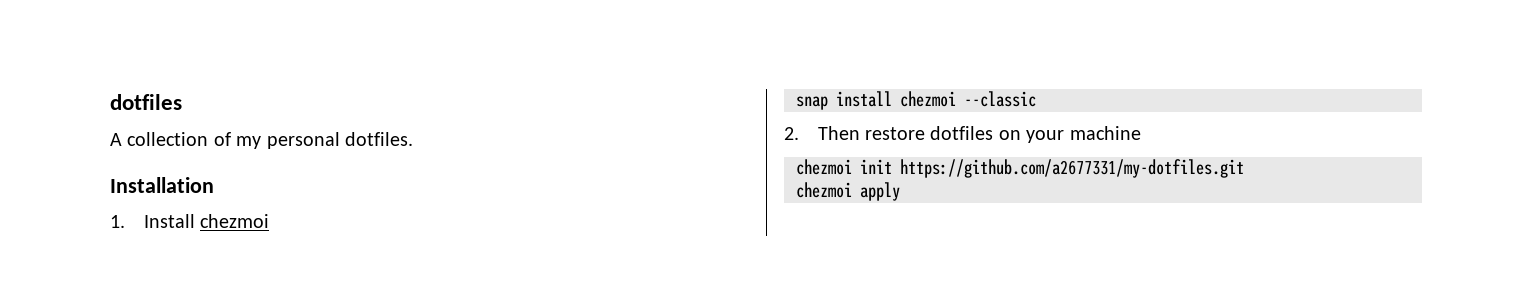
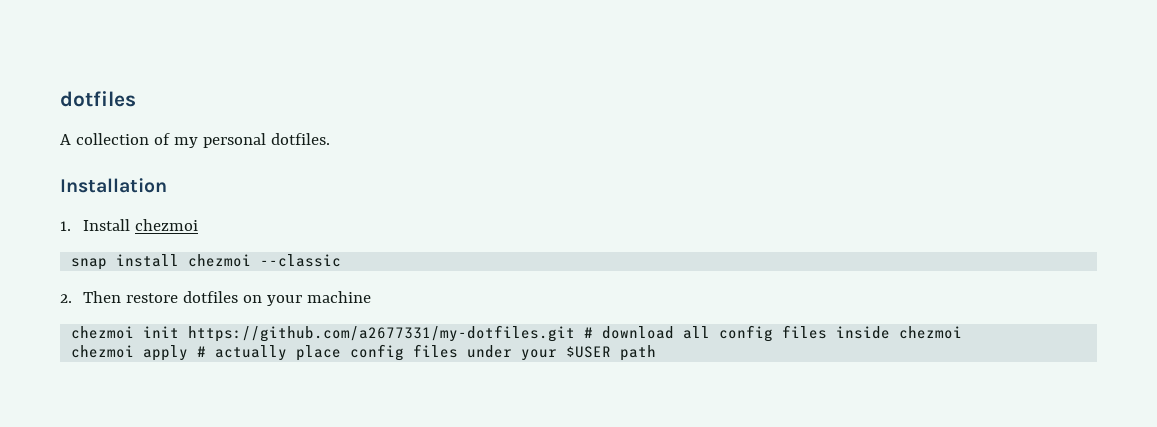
- chezmoi init https://github.com/a2677331/my-dotfiles.git
- chezmoi apply
+ chezmoi init https://github.com/a2677331/my-dotfiles.git # download all config files inside chezmoi
+ chezmoi apply # actually place config files under your $USER path

